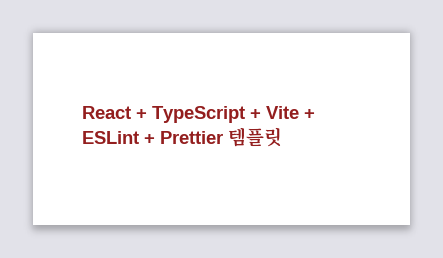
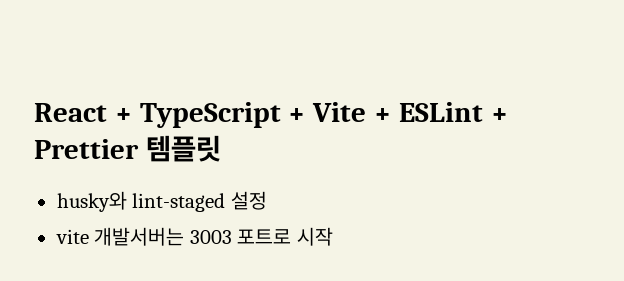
+ husky와 lint-staged 설정
+ vite 개발서버는 3003 포트로 시작

